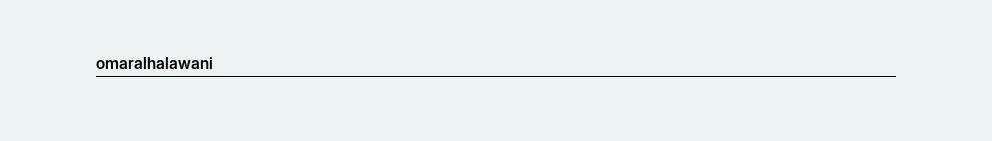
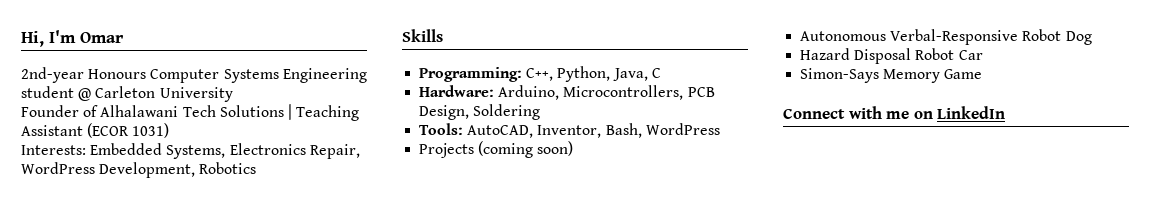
- omaralhalawani
+ Hi, I'm Omar
+ 2nd-year Honours Computer Systems Engineering student @ Carleton University
+ Founder of Alhalawani Tech Solutions | Teaching Assistant (ECOR 1031)
+ Interests: Embedded Systems, Electronics Repair, WordPress Development, Robotics
+ Skills
+ Programming: C++, Python, Java, C
+ Hardware: Arduino, Microcontrollers, PCB Design, Soldering
+ Tools: AutoCAD, Inventor, Bash, WordPress
+ Projects (coming soon)
+ Autonomous Verbal-Responsive Robot Dog
+ Hazard Disposal Robot Car
+ Simon-Says Memory Game
+ Connect with me on LinkedIn

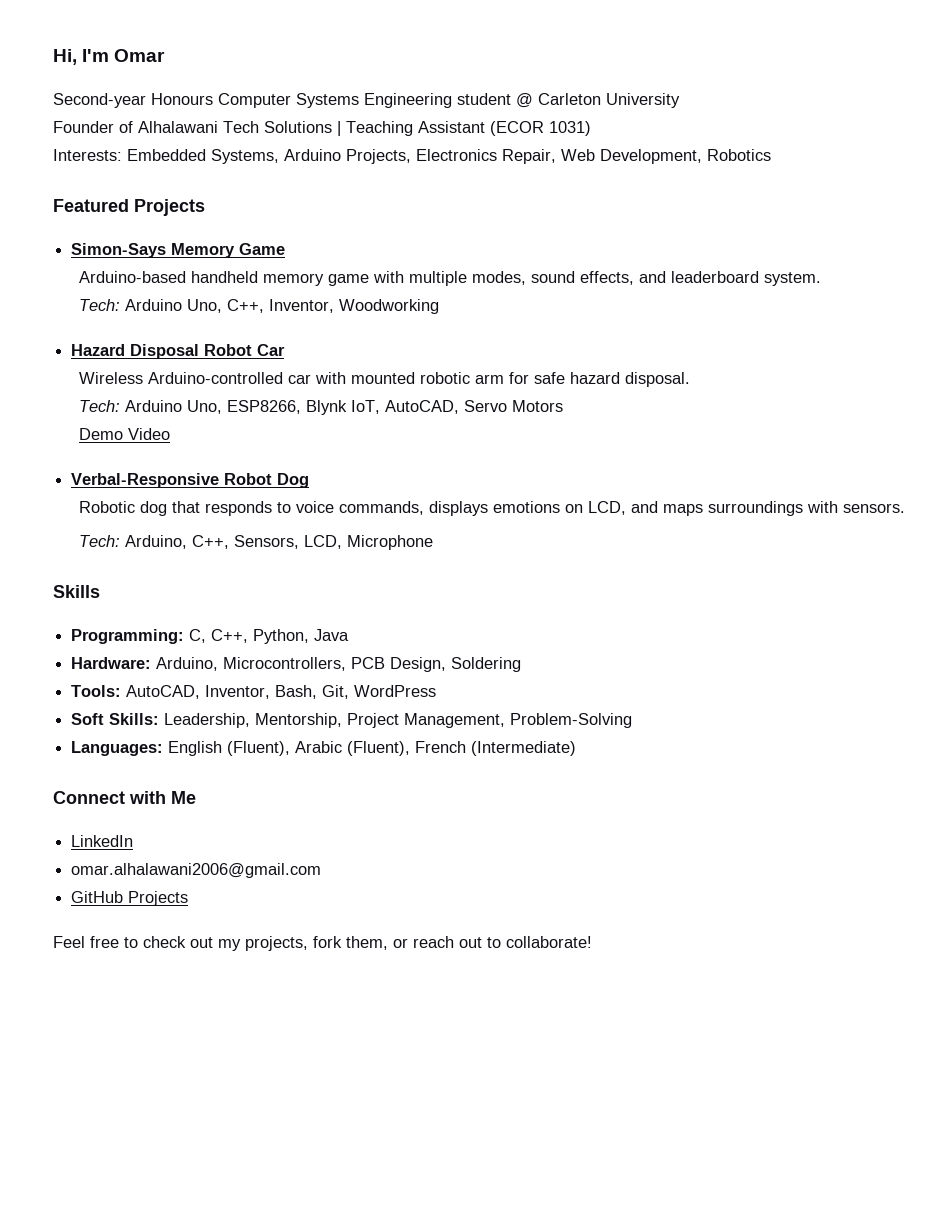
- 2nd-year Honours Computer Systems Engineering student @ Carleton University
+ Second-year Honours Computer Systems Engineering student @ Carleton University
- Interests: Embedded Systems, Electronics Repair, WordPress Development, Robotics
+ Interests: Embedded Systems, Arduino Projects, Electronics Repair, Web Development, Robotics
+ Featured Projects
+ Simon-Says Memory Game
+ Arduino-based handheld memory game with multiple modes, sound effects, and leaderboard system.
+ Tech: Arduino Uno, C++, Inventor, Woodworking
+ Hazard Disposal Robot Car
+ Wireless Arduino-controlled car with mounted robotic arm for safe hazard disposal.
+ Tech: Arduino Uno, ESP8266, Blynk IoT, AutoCAD, Servo Motors
+ Demo Video
+ Verbal-Responsive Robot Dog
+ Robotic dog that responds to voice commands, displays emotions on LCD, and maps surroundings with sensors.
+ Tech: Arduino, C++, Sensors, LCD, Microphone
- Programming: C++, Python, Java, C
+ Programming: C, C++, Python, Java
- Tools: AutoCAD, Inventor, Bash, WordPress
+ Tools: AutoCAD, Inventor, Bash, Git, WordPress
- Projects (coming soon)
- Autonomous Verbal-Responsive Robot Dog
- Hazard Disposal Robot Car
- Simon-Says Memory Game
+ Soft Skills: Leadership, Mentorship, Project Management, Problem-Solving
+ Languages: English (Fluent), Arabic (Fluent), French (Intermediate)
- Connect with me on LinkedIn
+ Connect with Me
+ LinkedIn
+ omar.alhalawani2006@gmail.com
+ GitHub Projects
+ Feel free to check out my projects, fork them, or reach out to collaborate!

